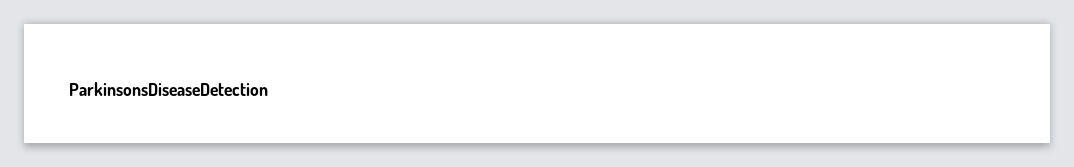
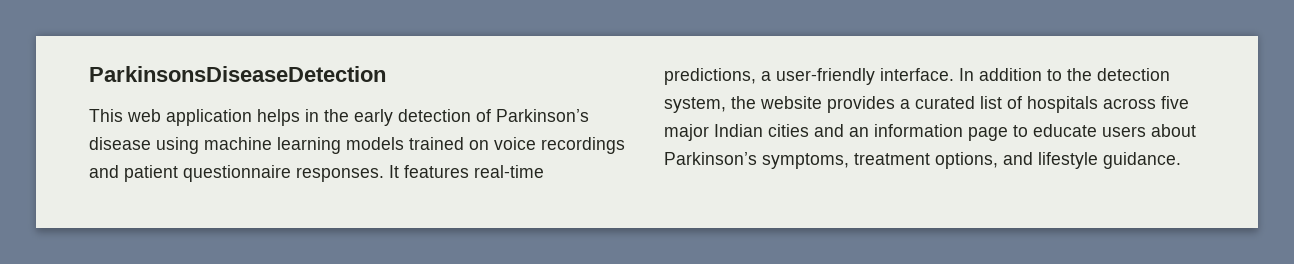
+ This web application helps in the early detection of Parkinson’s disease using machine learning models trained on voice recordings and patient questionnaire responses. It features real-time predictions, a user-friendly interface. In addition to the detection system, the website provides a curated list of hospitals across five major Indian cities and an information page to educate users about Parkinson’s symptoms, treatment options, and lifestyle guidance.

